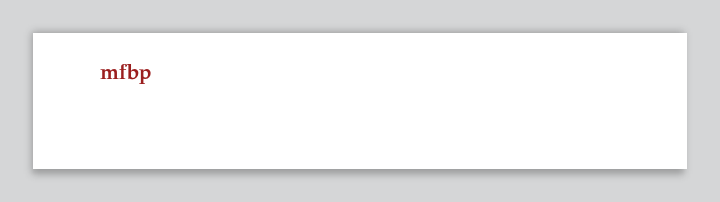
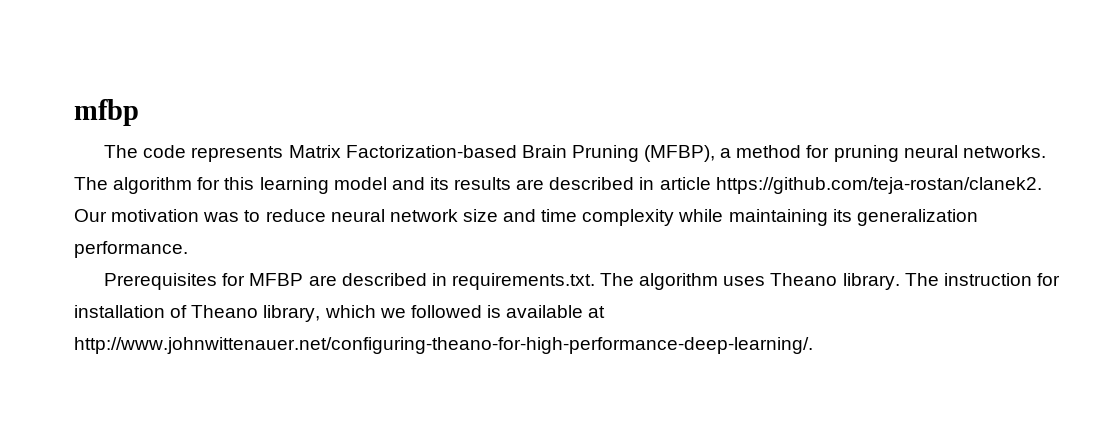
+ The code represents Matrix Factorization-based Brain Pruning (MFBP), a method for pruning neural networks. The algorithm for this learning model and its results are described in article https://github.com/teja-rostan/clanek2. Our motivation was to reduce neural network size and time complexity while maintaining its generalization performance.
+ Prerequisites for MFBP are described in requirements.txt. The algorithm uses Theano library. The instruction for installation of Theano library, which we followed is available at http://www.johnwittenauer.net/configuring-theano-for-high-performance-deep-learning/.

